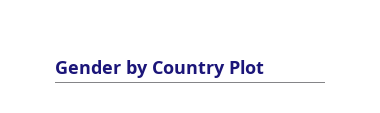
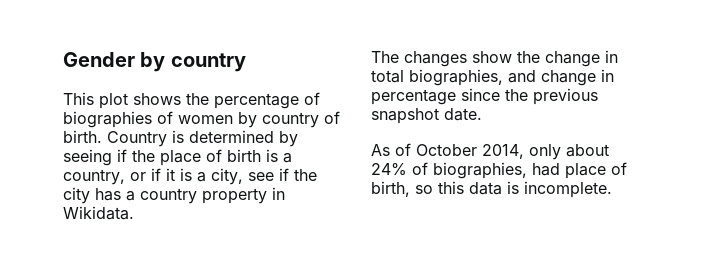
- Gender by Country Plot
+ Gender by country
+ This plot shows the percentage of biographies of women by country of birth. Country is determined by seeing if the place of birth is a country, or if it is a city, see if the city has a country property in Wikidata.
+ The changes show the change in total biographies, and change in percentage since the previous snapshot date.
+ As of October 2014, only about 24% of biographies, had place of birth, so this data is incomplete.

